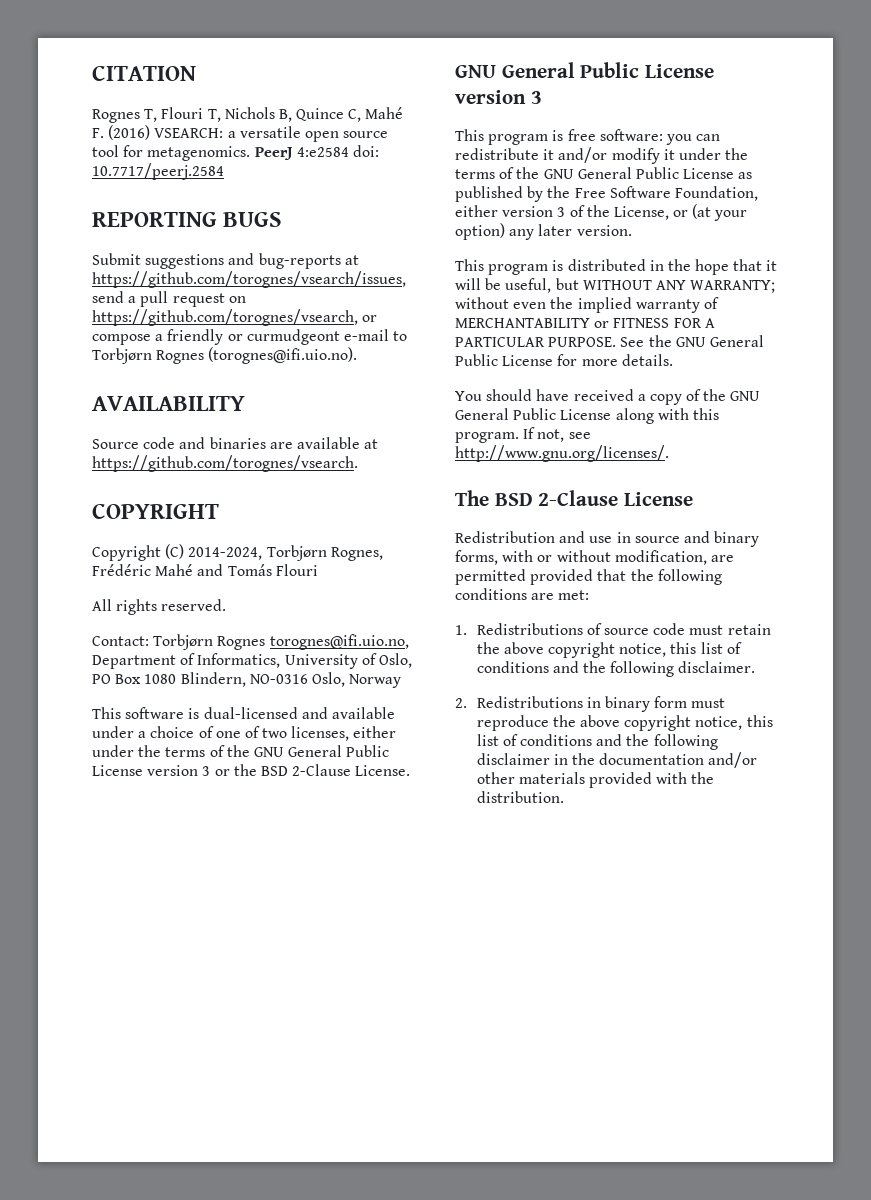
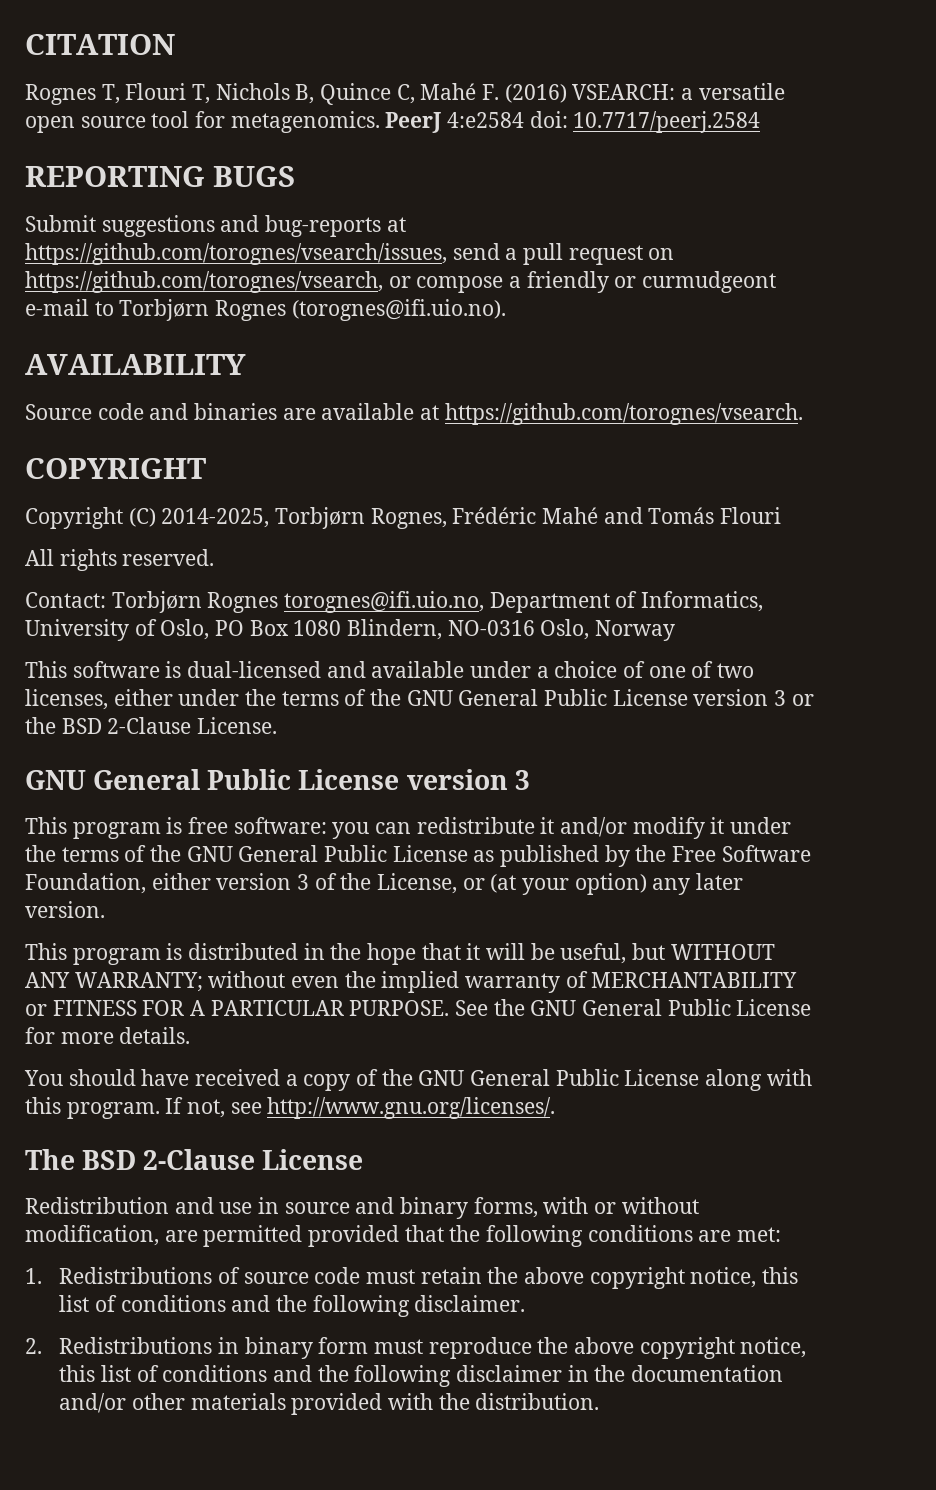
- Copyright (C) 2014-2024, Torbjørn Rognes, Frédéric Mahé and Tomás Flouri
+ Copyright (C) 2014-2025, Torbjørn Rognes, Frédéric Mahé and Tomás Flouri

